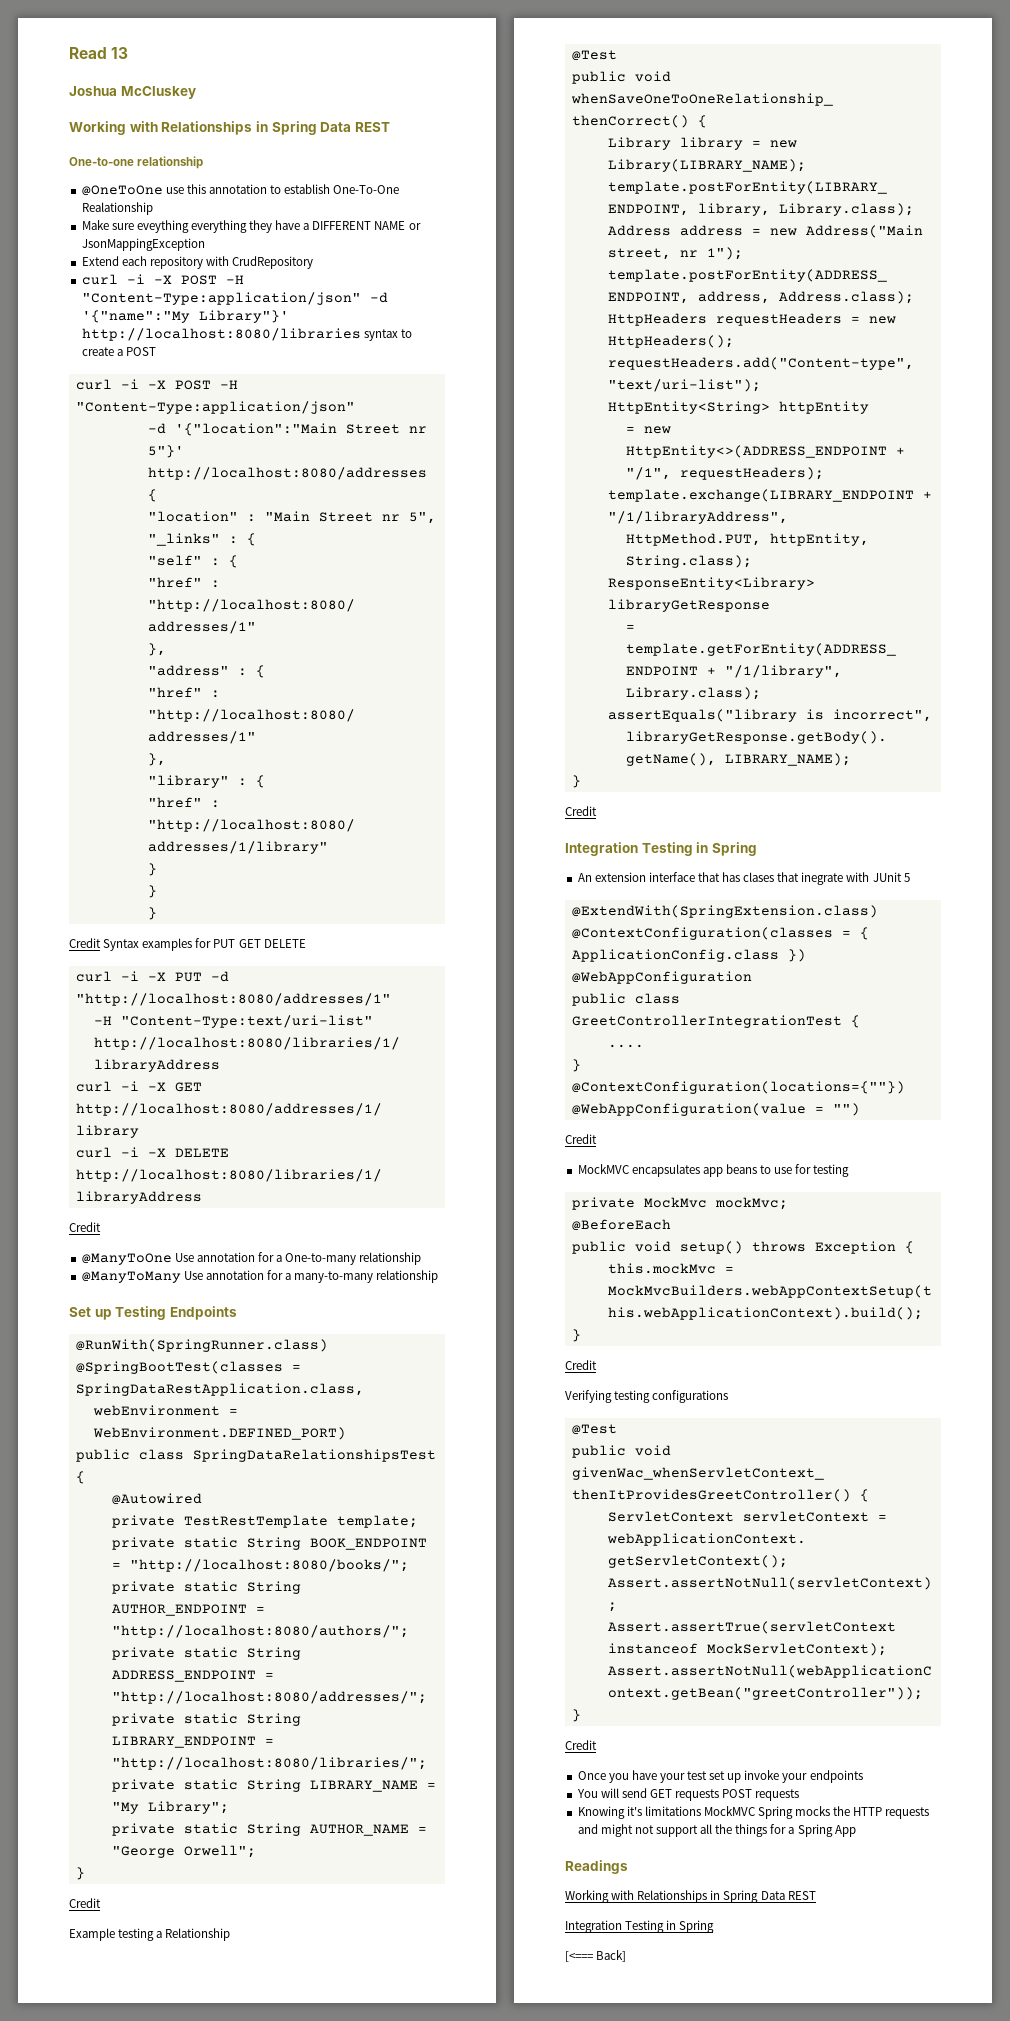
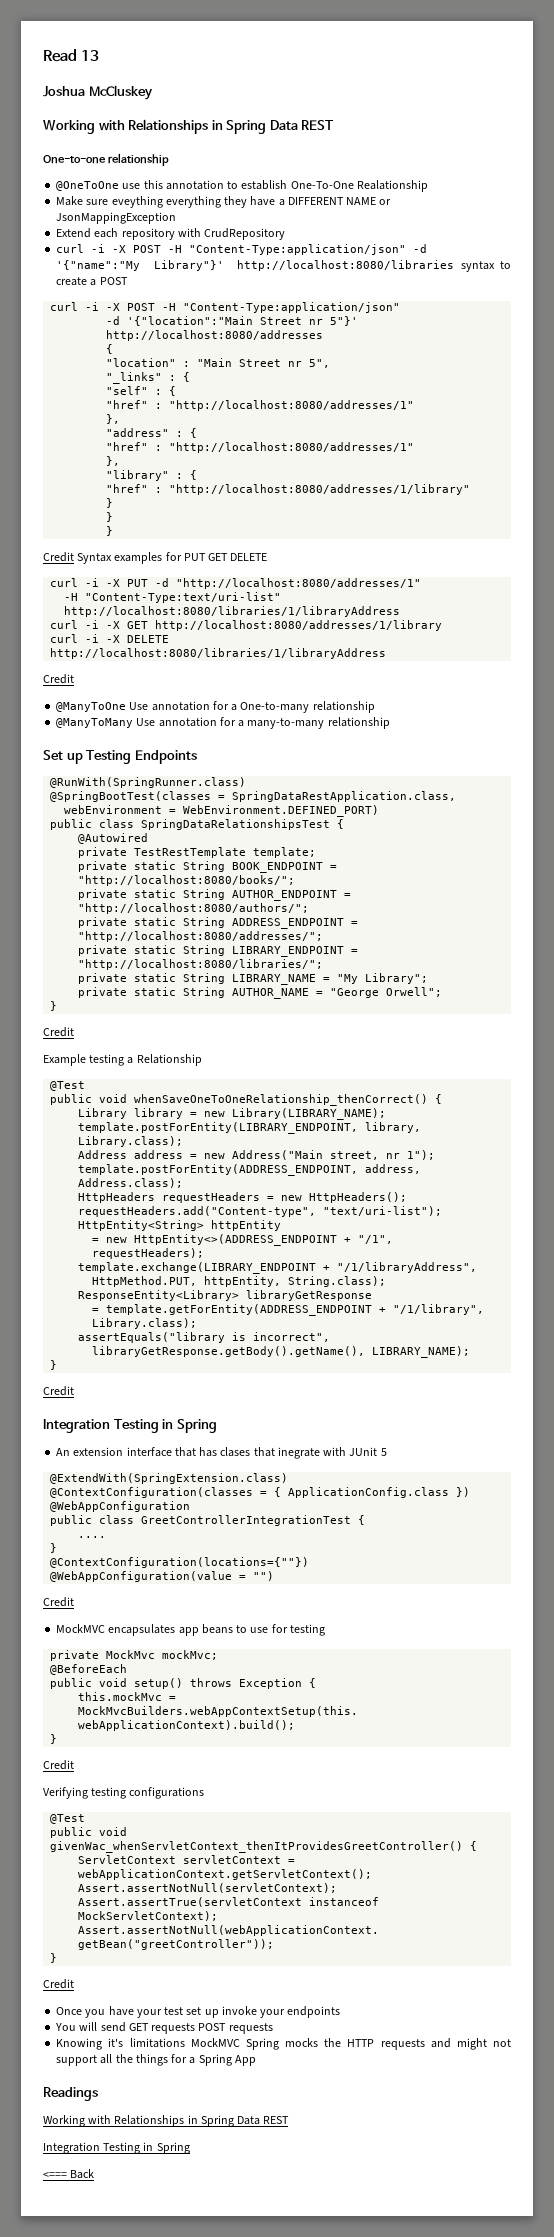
- [<=== Back]
+ <=== Back

